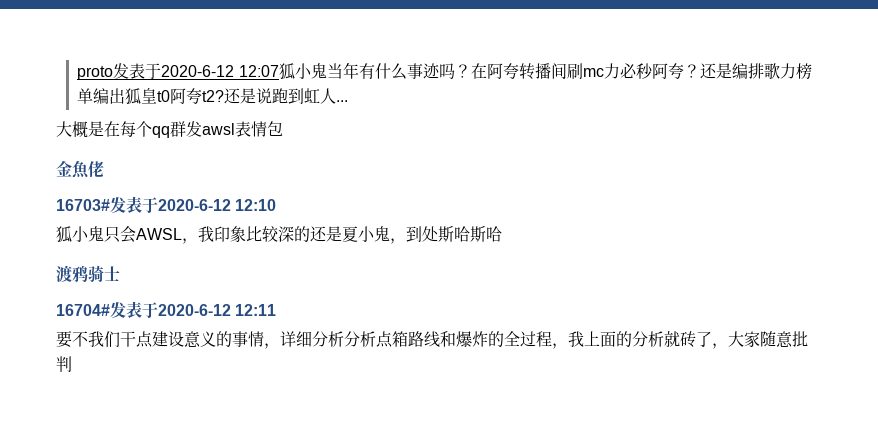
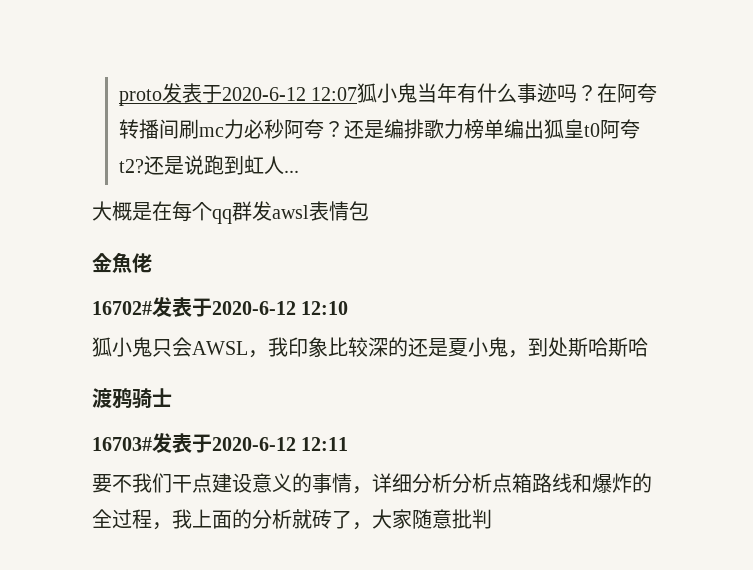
- 16703#发表于2020-6-12 12:10
+ 16702#发表于2020-6-12 12:10
- 16704#发表于2020-6-12 12:11
+ 16703#发表于2020-6-12 12:11

